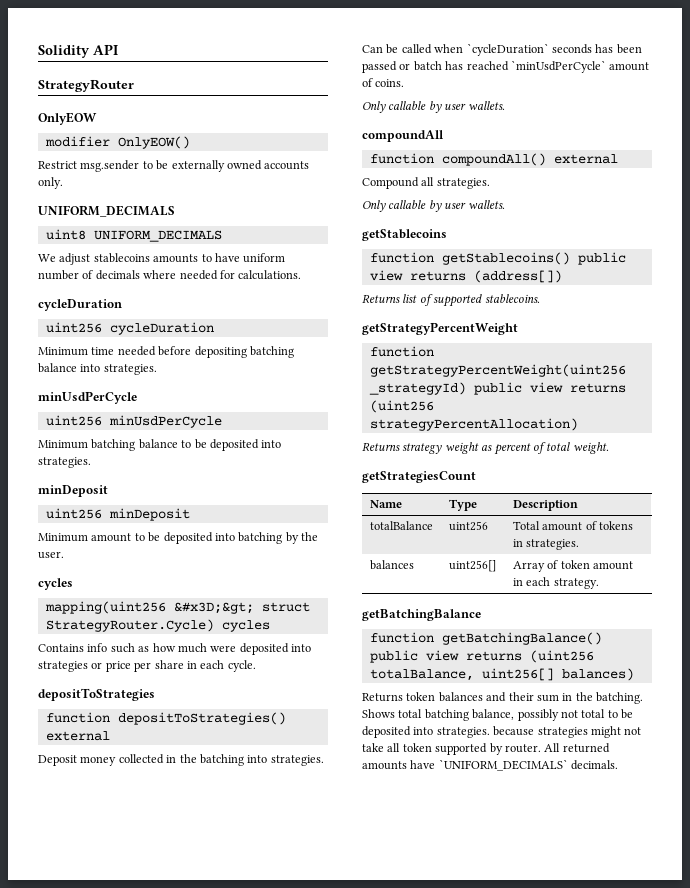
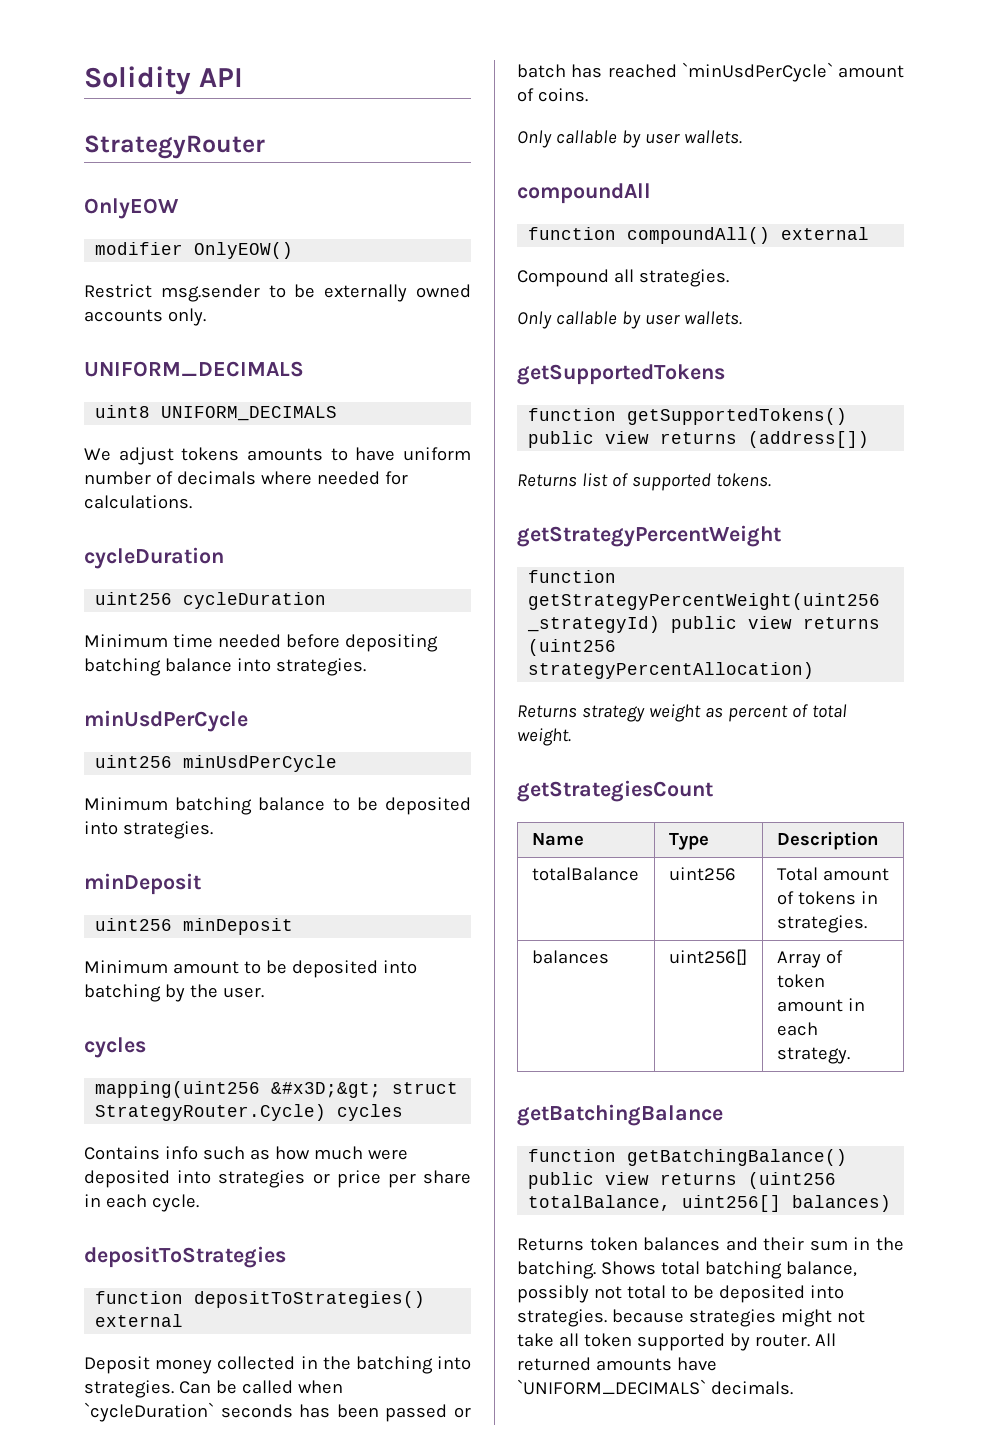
- We adjust stablecoins amounts to have uniform number of decimals where needed for calculations.
+ We adjust tokens amounts to have uniform number of decimals where needed for calculations.
- getStablecoins
- function getStablecoins() public view returns (address[])
+ getSupportedTokens
+ function getSupportedTokens() public view returns (address[])
- Returns list of supported stablecoins.
+ Returns list of supported tokens.

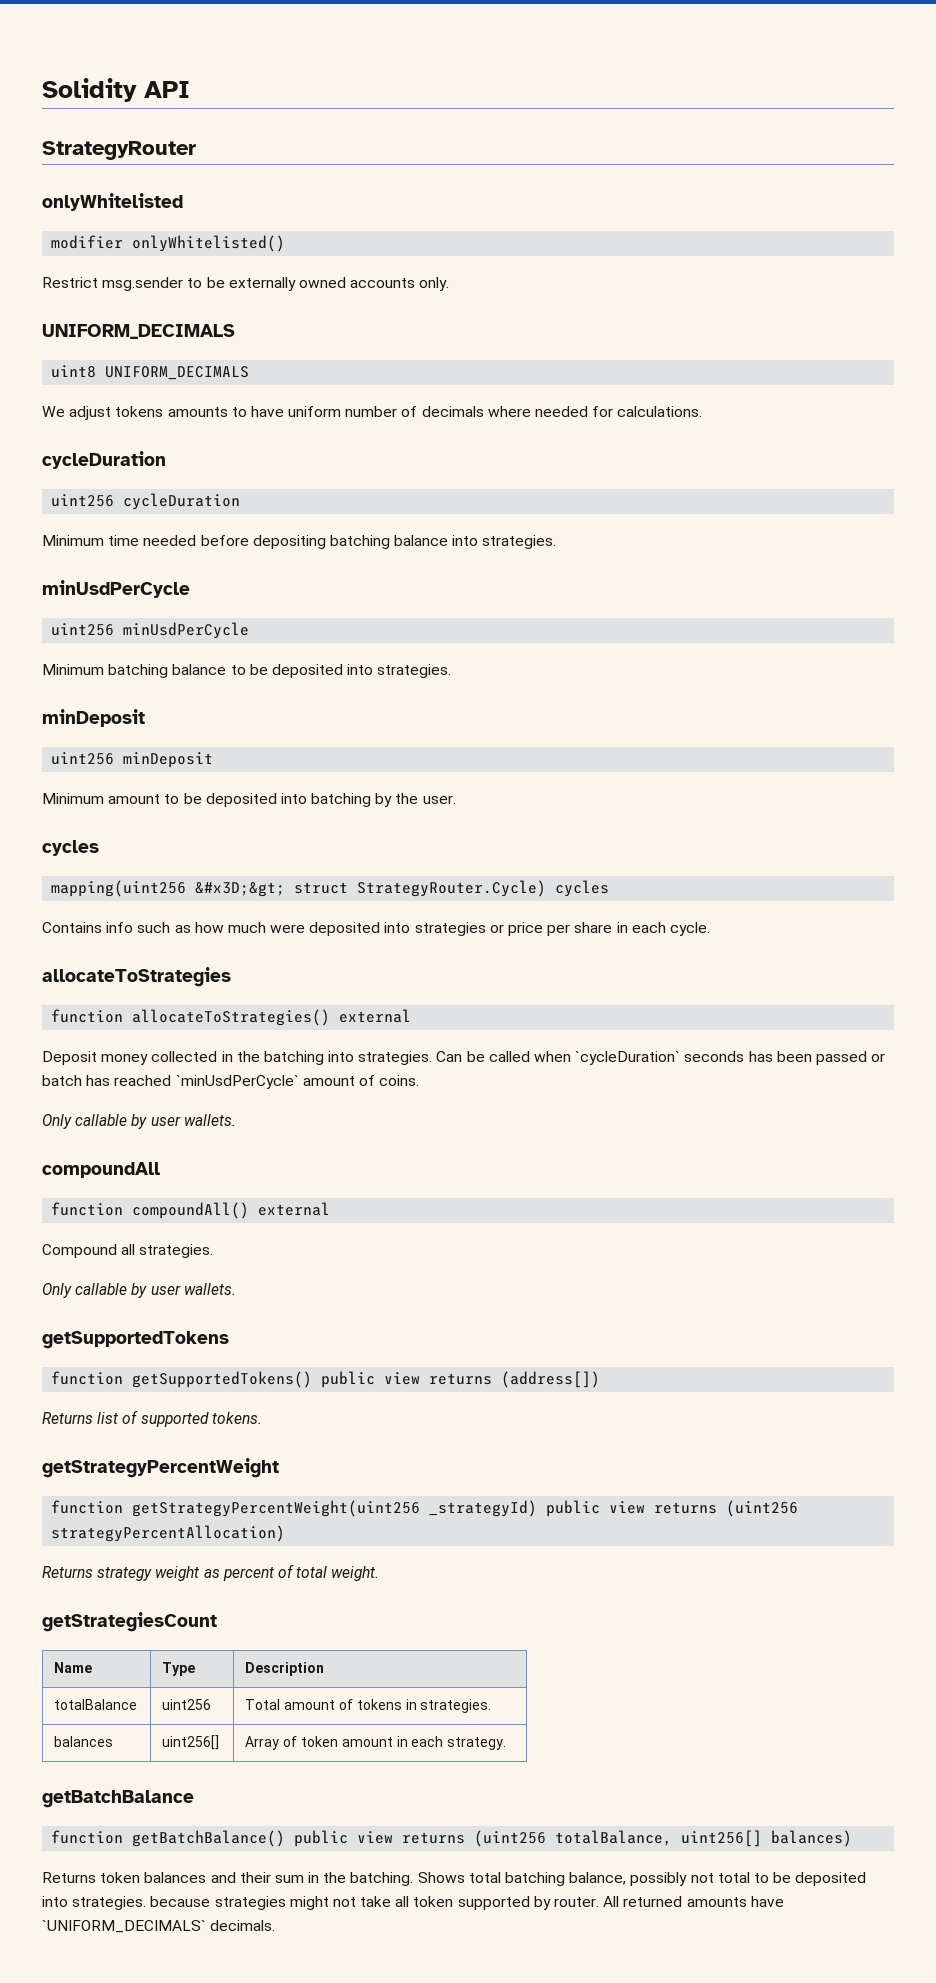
- OnlyEOW
+ onlyWhitelisted
- modifier OnlyEOW()
+ modifier onlyWhitelisted()
- depositToStrategies
- function depositToStrategies() external
+ allocateToStrategies
+ function allocateToStrategies() external
- getBatchingBalance
- function getBatchingBalance() public view returns (uint256 totalBalance, uint256[] balances)
+ getBatchBalance
+ function getBatchBalance() public view returns (uint256 totalBalance, uint256[] balances)

